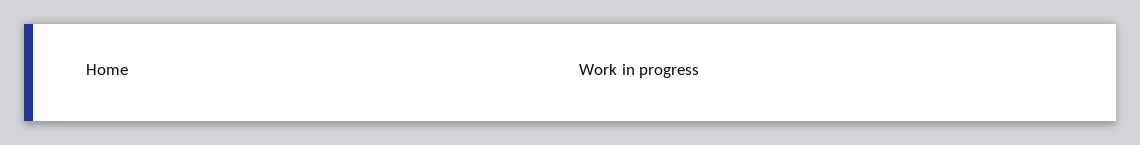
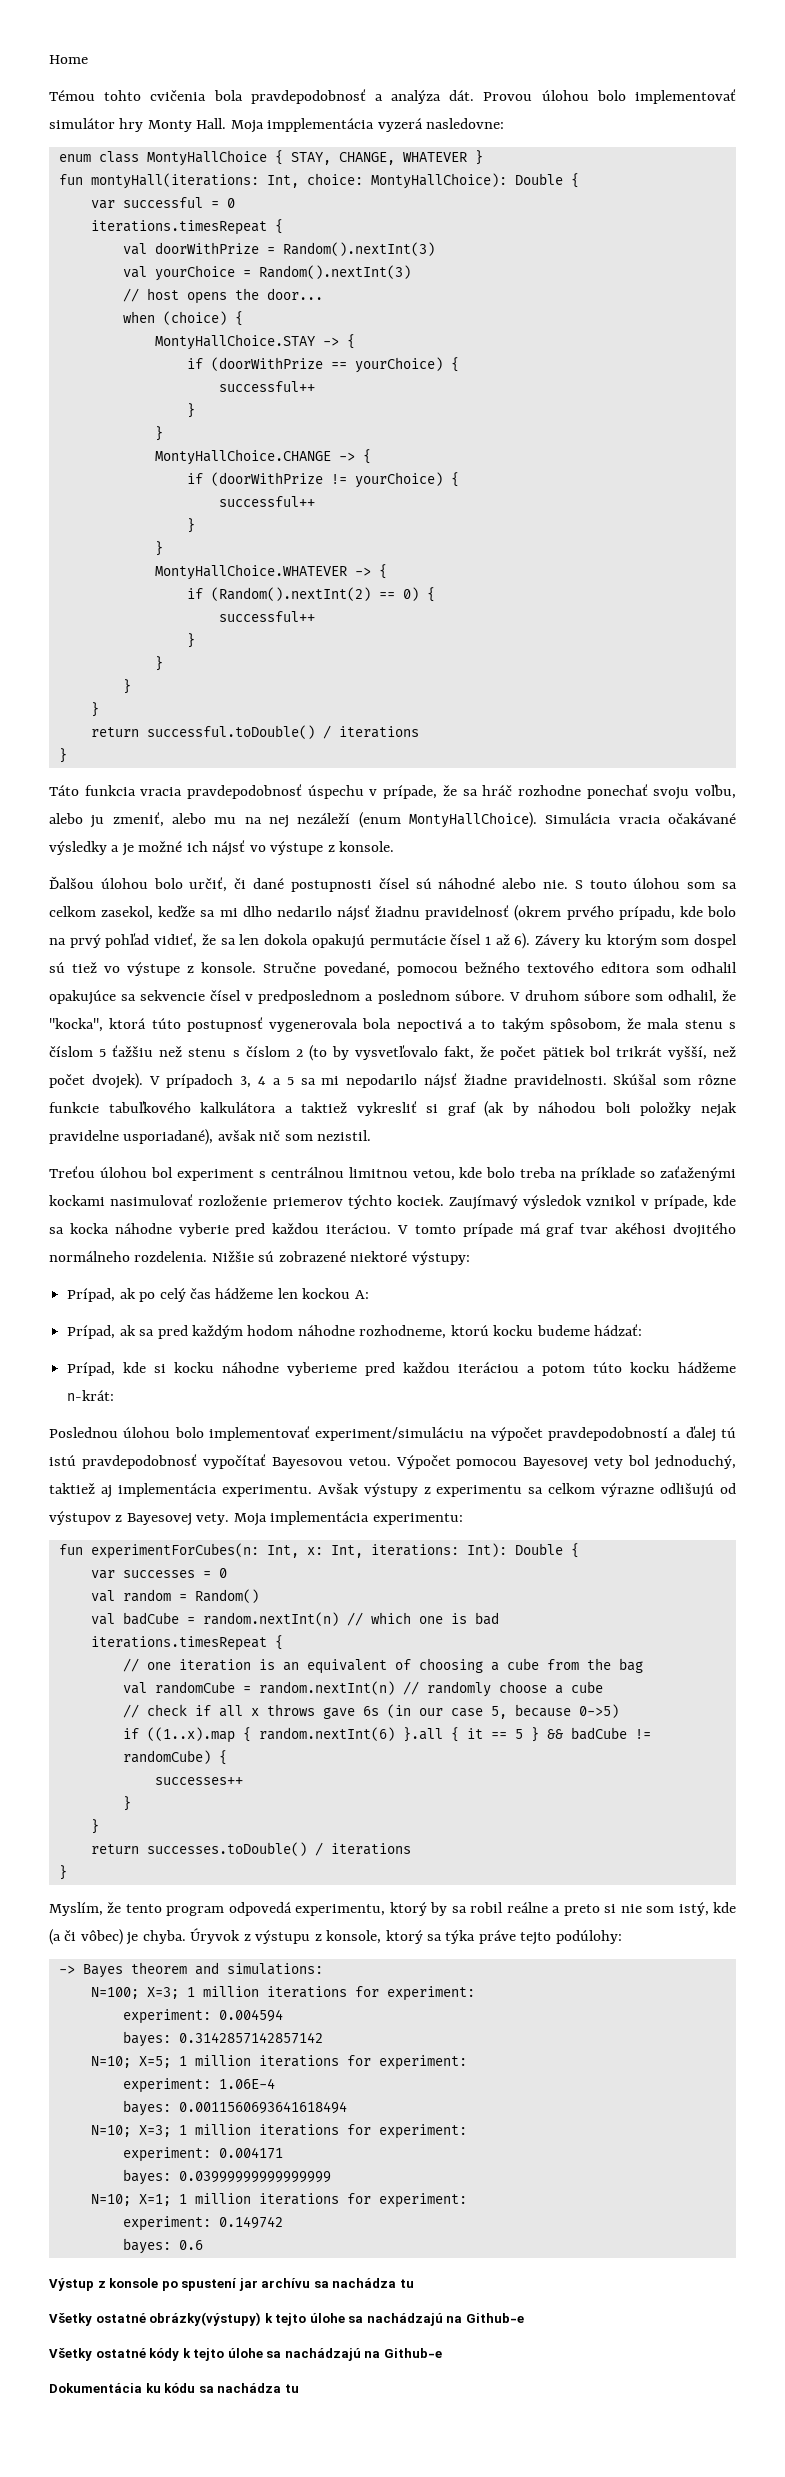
- Work in progress
+ Témou tohto cvičenia bola pravdepodobnosť a analýza dát. Provou úlohou bolo implementovať simulátor hry Monty Hall. Moja impplementácia vyzerá nasledovne:
+ enum class MontyHallChoice { STAY, CHANGE, WHATEVER }
+ fun montyHall(iterations: Int, choice: MontyHallChoice): Double {
+ var successful = 0
+ iterations.timesRepeat {
+ val doorWithPrize = Random().nextInt(3)
+ val yourChoice = Random().nextInt(3)
+ // host opens the door...
+ when (choice) {
+ MontyHallChoice.STAY -> {
+ if (doorWithPrize == yourChoice) {
+ successful++
+ }
+ }
+ MontyHallChoice.CHANGE -> {
+ if (doorWithPrize != yourChoice) {
+ successful++
+ }
+ }
+ MontyHallChoice.WHATEVER -> {
+ if (Random().nextInt(2) == 0) {
+ successful++
+ }
+ }
+ }
+ }
+ return successful.toDouble() / iterations
+ }
+ Táto funkcia vracia pravdepodobnosť úspechu v prípade, že sa hráč rozhodne ponechať svoju voľbu, alebo ju zmeniť, alebo mu na nej nezáleží (enum MontyHallChoice). Simulácia vracia očakávané výsledky a je možné ich nájsť vo výstupe z konsole.
+ Ďalšou úlohou bolo určiť, či dané postupnosti čísel sú náhodné alebo nie. S touto úlohou som sa celkom zasekol, keďže sa mi dlho nedarilo nájsť žiadnu pravidelnosť (okrem prvého prípadu, kde bolo na prvý pohľad vidieť, že sa len dokola opakujú permutácie čísel 1 až 6). Závery ku ktorým som dospel sú tiež vo výstupe z konsole. Stručne povedané, pomocou bežného textového editora som odhalil opakujúce sa sekvencie čísel v predposlednom a poslednom súbore. V druhom súbore som odhalil, že "kocka", ktorá túto postupnosť vygenerovala bola nepoctivá a to takým spôsobom, že mala stenu s číslom 5 ťažšiu než stenu s číslom 2 (to by vysvetľovalo fakt, že počet pätiek bol trikrát vyšší, než počet dvojek). V prípadoch 3, 4 a 5 sa mi nepodarilo nájsť žiadne pravidelnosti. Skúšal som rôzne funkcie tabuľkového kalkulátora a taktiež vykresliť si graf (ak by náhodou boli položky nejak pravidelne usporiadané), avšak nič som nezistil.
+ Treťou úlohou bol experiment s centrálnou limitnou vetou, kde bolo treba na príklade so zaťaženými kockami nasimulovať rozloženie priemerov týchto kociek. Zaujímavý výsledok vznikol v prípade, kde sa kocka náhodne vyberie pred každou iteráciou. V tomto prípade má graf tvar akéhosi dvojitého normálneho rozdelenia. Nižšie sú zobrazené niektoré výstupy:
+ Prípad, ak po celý čas hádžeme len kockou A:
+ Prípad, ak sa pred každým hodom náhodne rozhodneme, ktorú kocku budeme hádzať:
+ Prípad, kde si kocku náhodne vyberieme pred každou iteráciou a potom túto kocku hádžeme n-krát:
+ Poslednou úlohou bolo implementovať experiment/simuláciu na výpočet pravdepodobností a ďalej tú istú pravdepodobnosť vypočítať Bayesovou vetou. Výpočet pomocou Bayesovej vety bol jednoduchý, taktiež aj implementácia experimentu. Avšak výstupy z experimentu sa celkom výrazne odlišujú od výstupov z Bayesovej vety. Moja implementácia experimentu:
+ fun experimentForCubes(n: Int, x: Int, iterations: Int): Double {
+ var successes = 0
+ val random = Random()
+ val badCube = random.nextInt(n) // which one is bad
+ iterations.timesRepeat {
+ // one iteration is an equivalent of choosing a cube from the bag
+ val randomCube = random.nextInt(n) // randomly choose a cube
+ // check if all x throws gave 6s (in our case 5, because 0->5)
+ if ((1..x).map { random.nextInt(6) }.all { it == 5 } && badCube != randomCube) {
+ successes++
+ }
+ }
+ return successes.toDouble() / iterations
+ }
+ Myslím, že tento program odpovedá experimentu, ktorý by sa robil reálne a preto si nie som istý, kde (a či vôbec) je chyba. Úryvok z výstupu z konsole, ktorý sa týka práve tejto podúlohy:
+ -> Bayes theorem and simulations:
+ N=100; X=3; 1 million iterations for experiment:
+ experiment: 0.004594
+ bayes: 0.3142857142857142
+ N=10; X=5; 1 million iterations for experiment:
+ experiment: 1.06E-4
+ bayes: 0.0011560693641618494
+ N=10; X=3; 1 million iterations for experiment:
+ experiment: 0.004171
+ bayes: 0.03999999999999999
+ N=10; X=1; 1 million iterations for experiment:
+ experiment: 0.149742
+ bayes: 0.6
+ Výstup z konsole po spustení jar archívu sa nachádza tu
+ Všetky ostatné obrázky(výstupy) k tejto úlohe sa nachádzajú na Github-e
+ Všetky ostatné kódy k tejto úlohe sa nachádzajú na Github-e
+ Dokumentácia ku kódu sa nachádza tu

